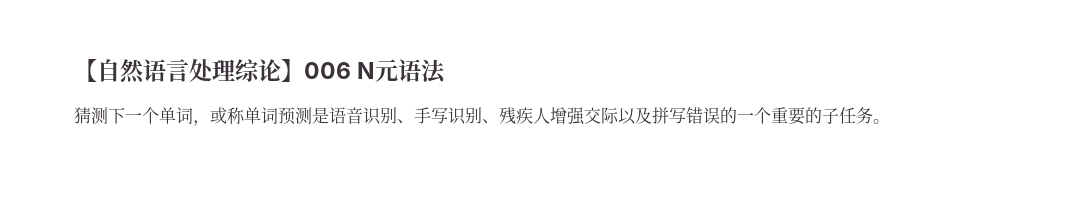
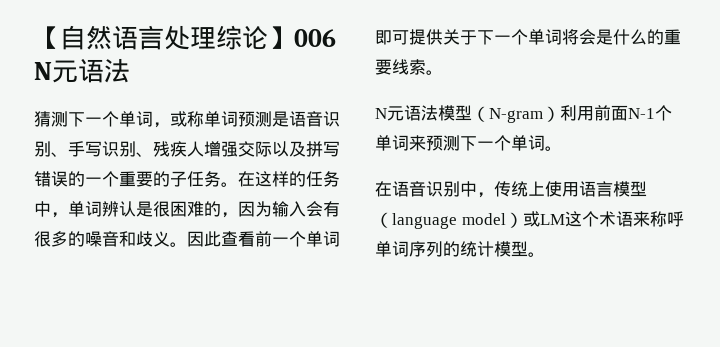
+ 在这样的任务中，单词辨认是很困难的，因为输入会有很多的噪音和歧义。因此查看前一个单词即可提供关于下一个单词将会是什么的重要线索。
+ N元语法模型（N-gram）利用前面N-1个单词来预测下一个单词。
+ 在语音识别中，传统上使用语言模型（language model）或LM这个术语来称呼单词序列的统计模型。

